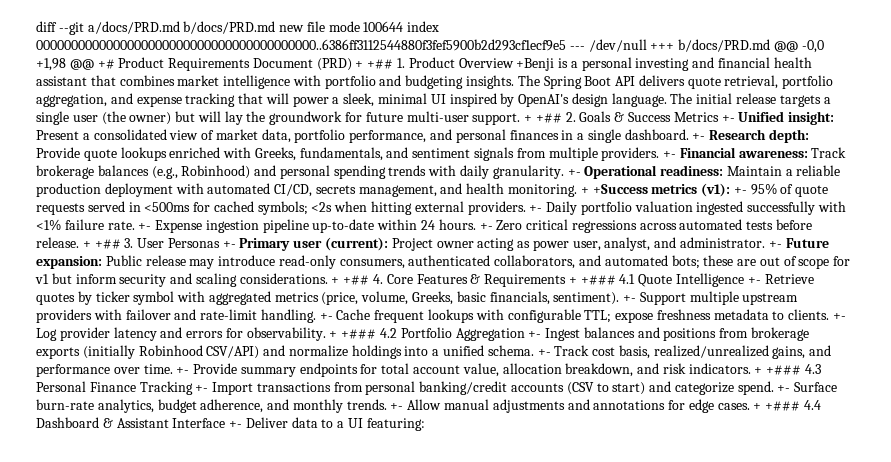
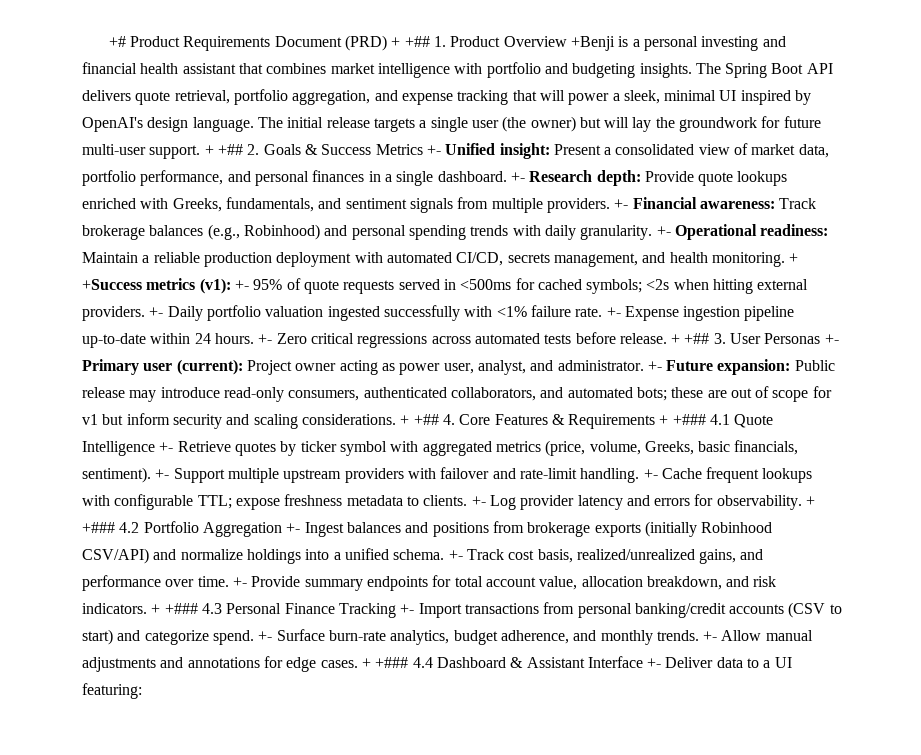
- diff --git a/docs/PRD.md b/docs/PRD.md new file mode 100644 index 0000000000000000000000000000000000000000..6386ff3112544880f3fef5900b2d293cf1ecf9e5 --- /dev/null +++ b/docs/PRD.md @@ -0,0 +1,98 @@ +# Product Requirements Document (PRD) + +## 1. Product Overview +Benji is a personal investing and financial health assistant that combines market intelligence with portfolio and budgeting insights.
+ +# Product Requirements Document (PRD) + +## 1. Product Overview +Benji is a personal investing and financial health assistant that combines market intelligence with portfolio and budgeting insights.

